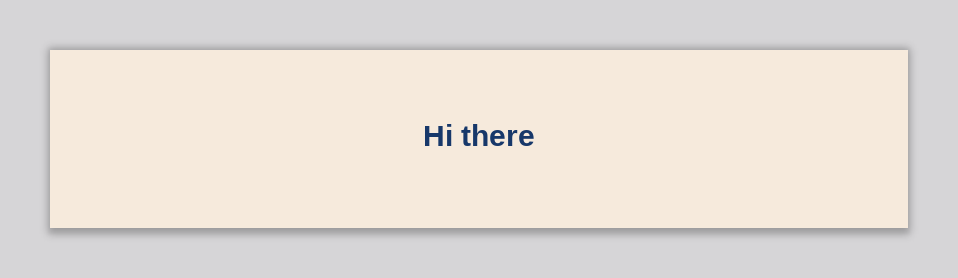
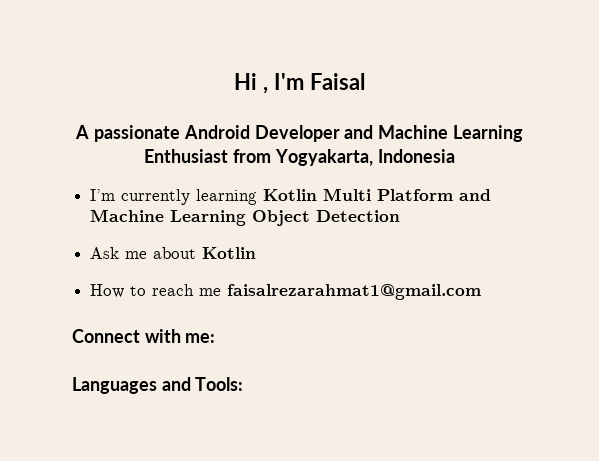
- Hi there
+ Hi , I'm Faisal
+ A passionate Android Developer and Machine Learning Enthusiast from Yogyakarta, Indonesia
+ I’m currently learning Kotlin Multi Platform and Machine Learning Object Detection
+ Ask me about Kotlin
+ How to reach me faisalrezarahmat1@gmail.com
+ Connect with me:
+ Languages and Tools:

